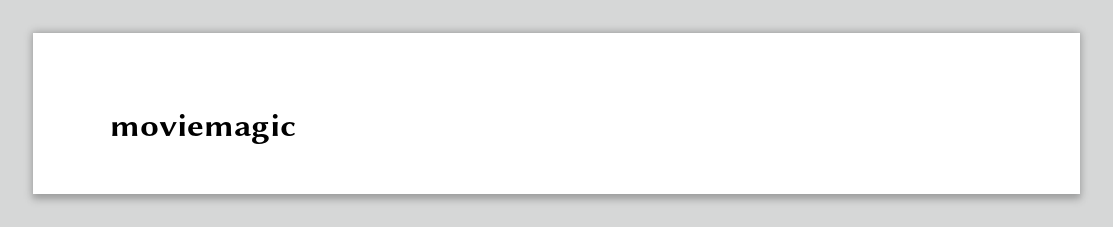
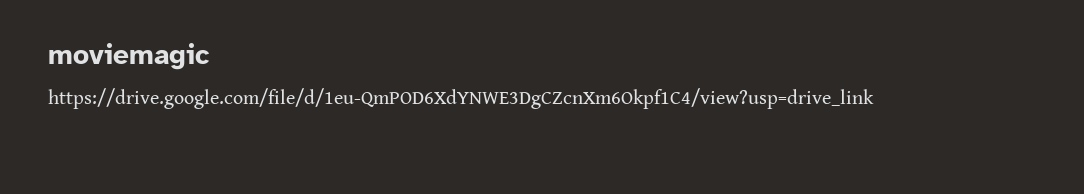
+ https://drive.google.com/file/d/1eu-QmPOD6XdYNWE3DgCZcnXm6Okpf1C4/view?usp=drive_link

